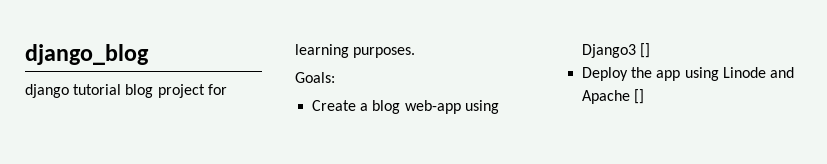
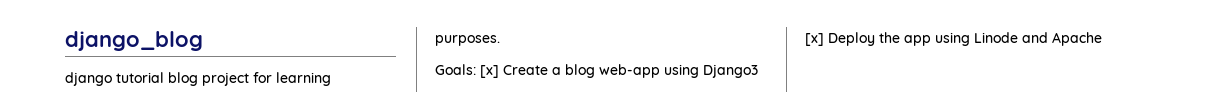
- Goals:
- Create a blog web-app using Django3 []
- Deploy the app using Linode and Apache []
+ Goals: [x] Create a blog web-app using Django3 [x] Deploy the app using Linode and Apache

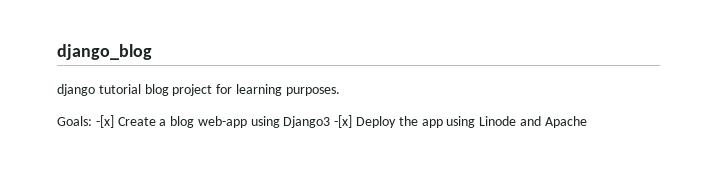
- Goals: [x] Create a blog web-app using Django3 [x] Deploy the app using Linode and Apache
+ Goals: -[x] Create a blog web-app using Django3 -[x] Deploy the app using Linode and Apache

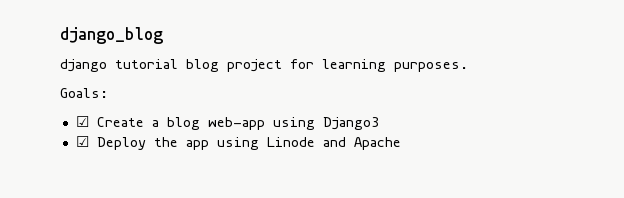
- Goals: -[x] Create a blog web-app using Django3 -[x] Deploy the app using Linode and Apache
+ Goals:
+ ☑ Create a blog web-app using Django3
+ ☑ Deploy the app using Linode and Apache

